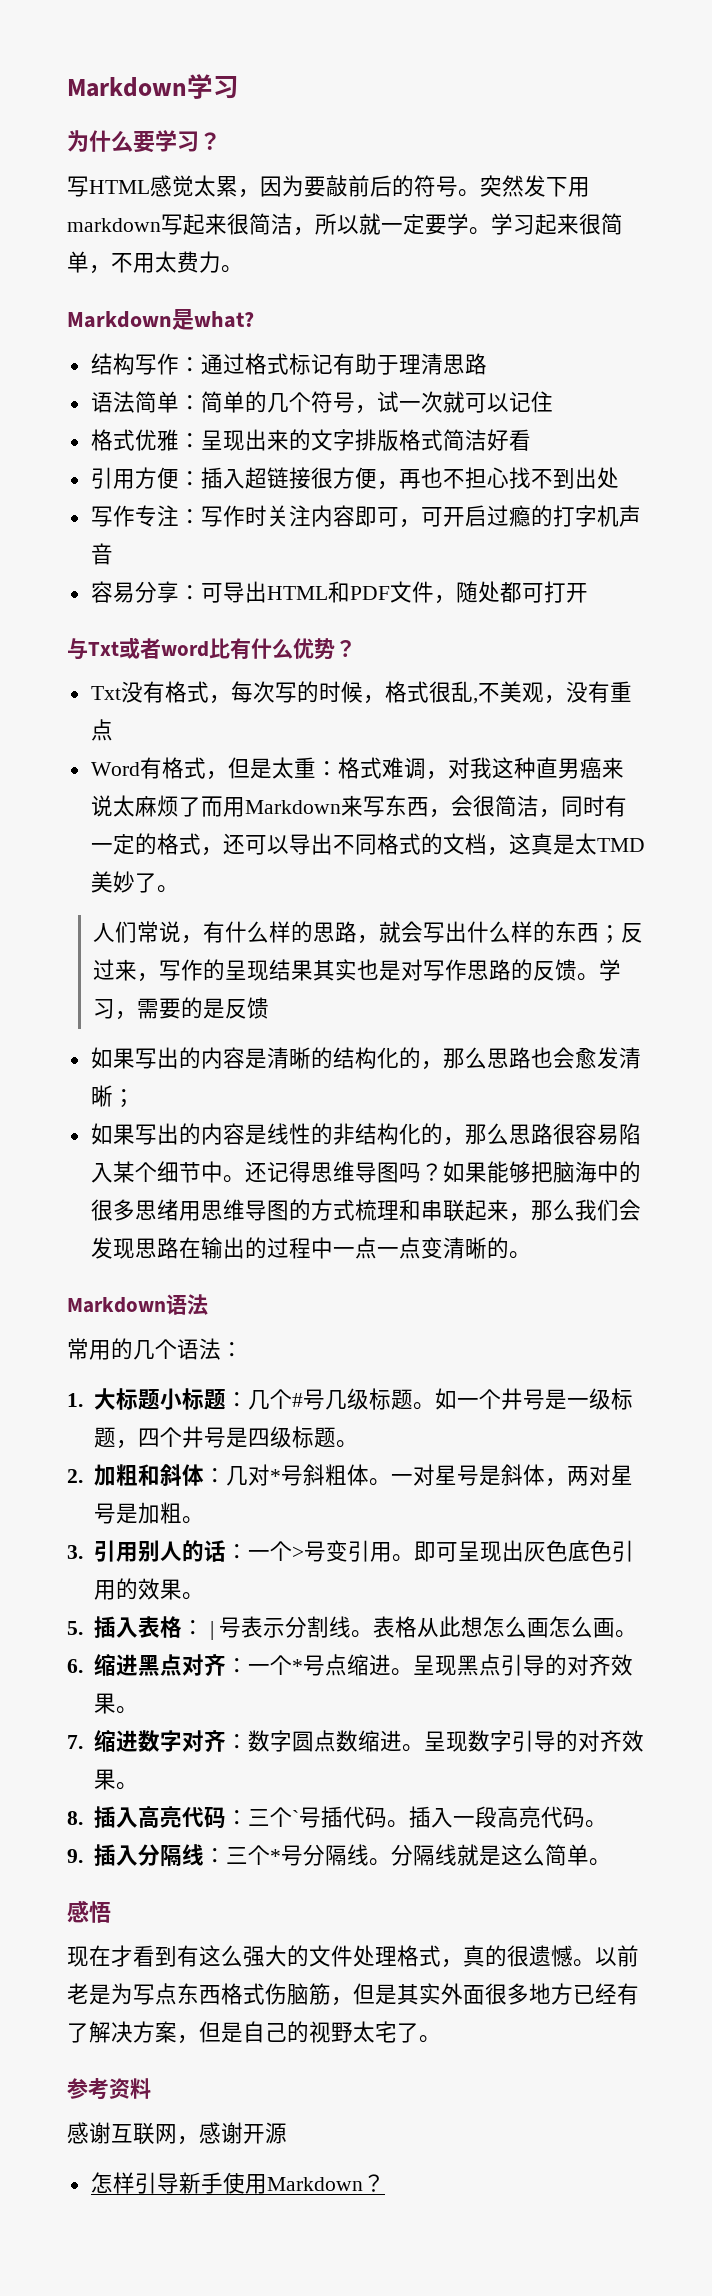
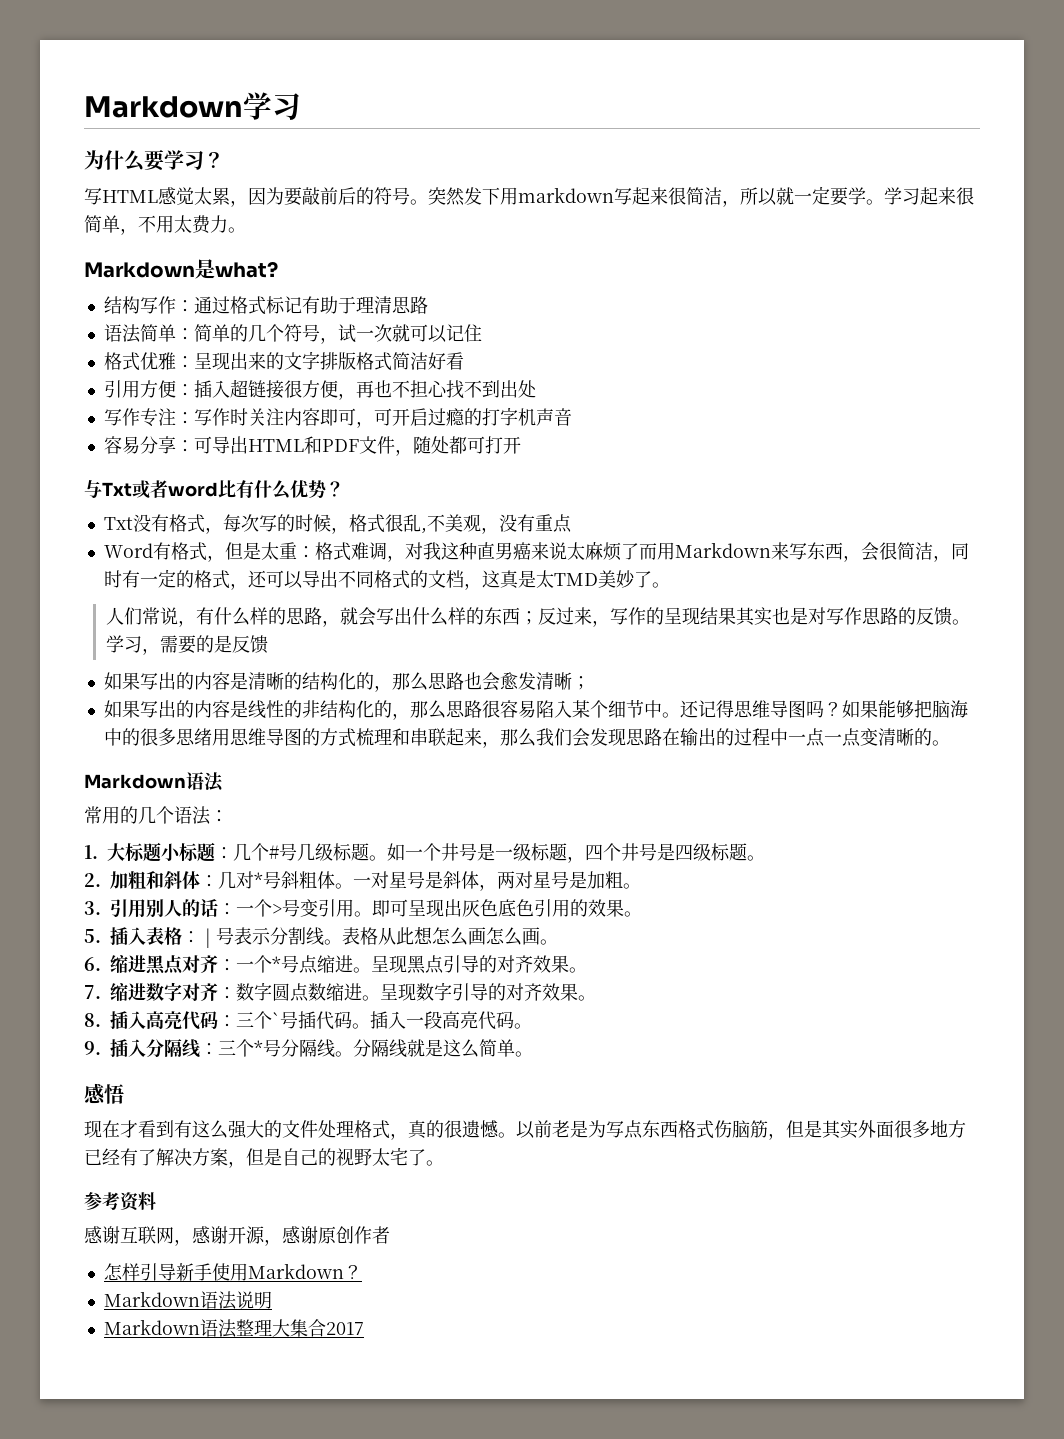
- 感谢互联网，感谢开源
+ 感谢互联网，感谢开源，感谢原创作者
+ Markdown语法说明
+ Markdown语法整理大集合2017

